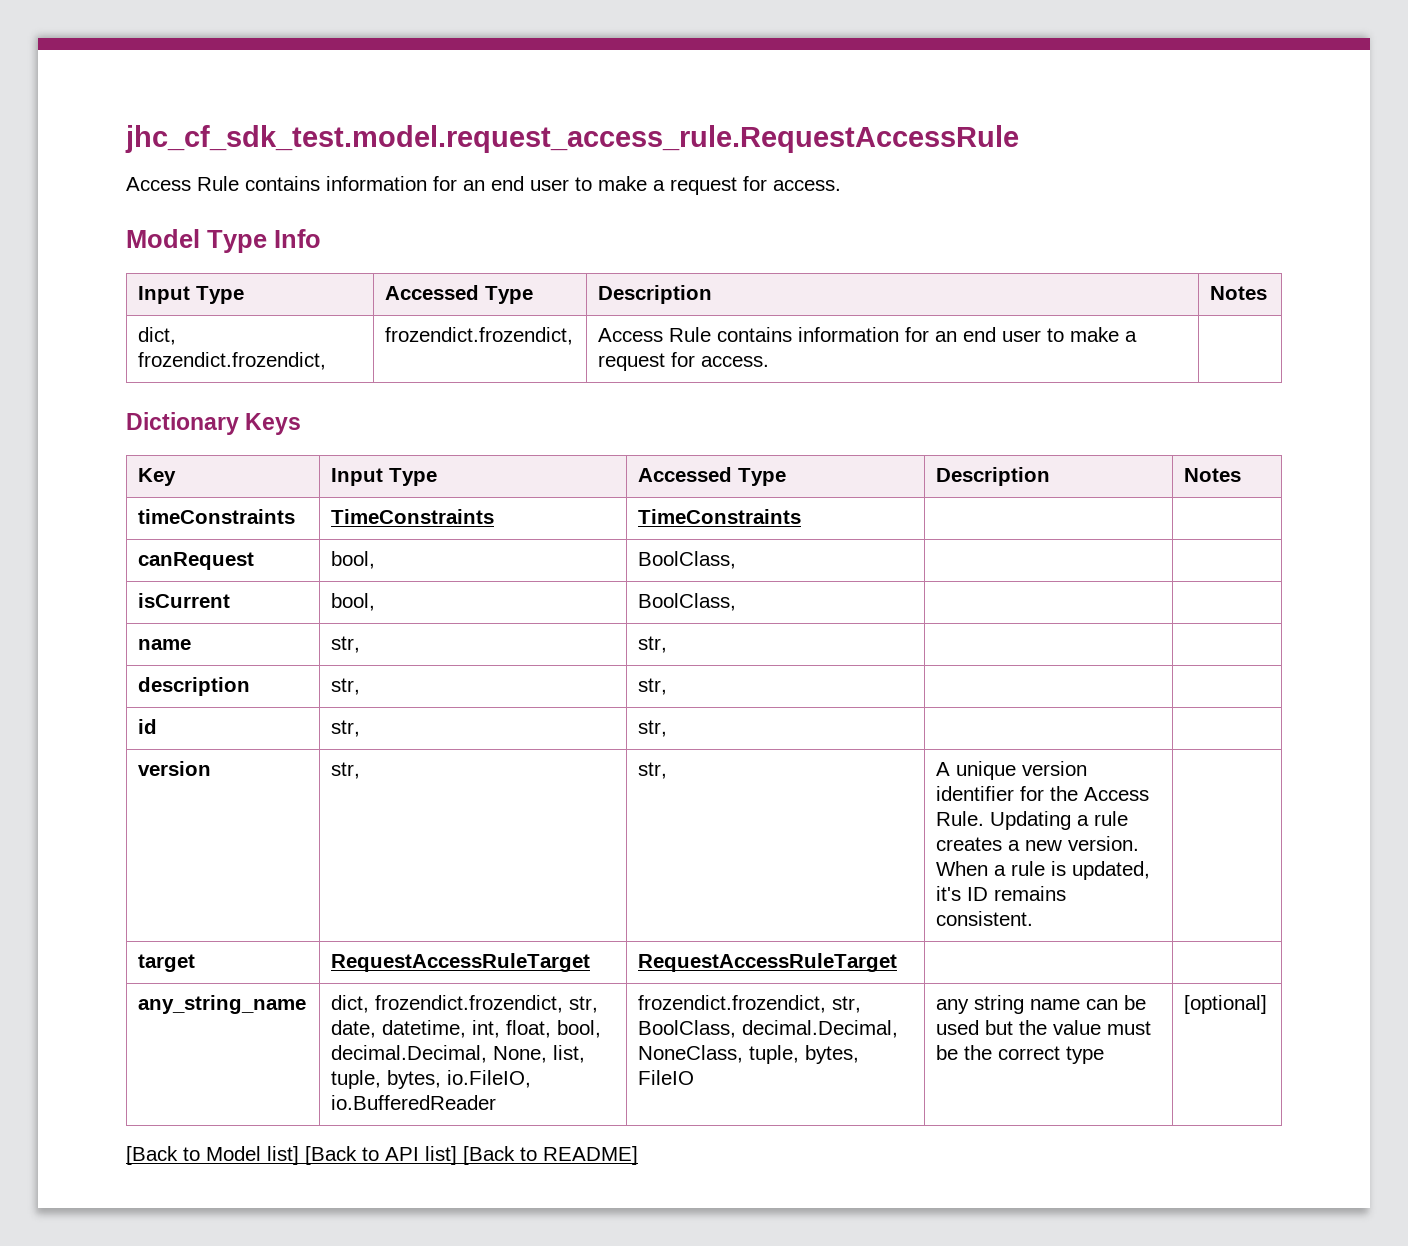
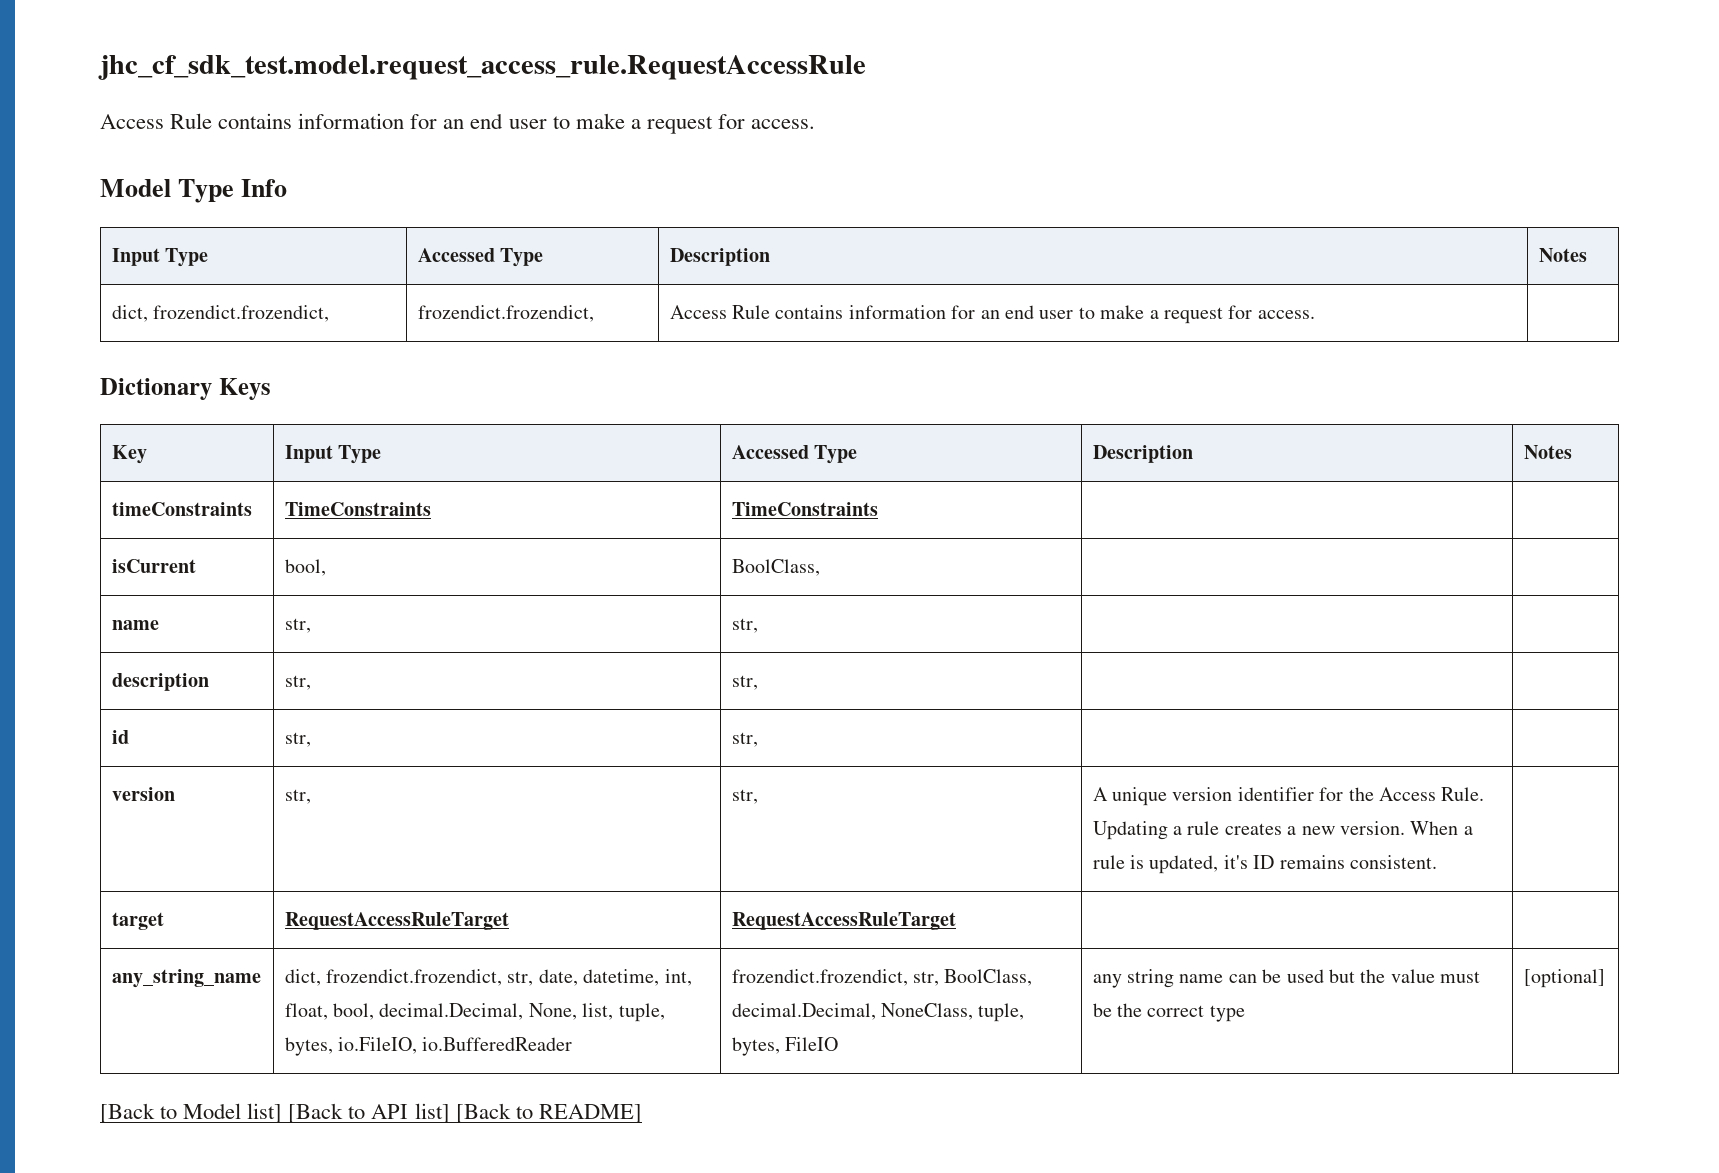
- canRequest | bool, | BoolClass, | |

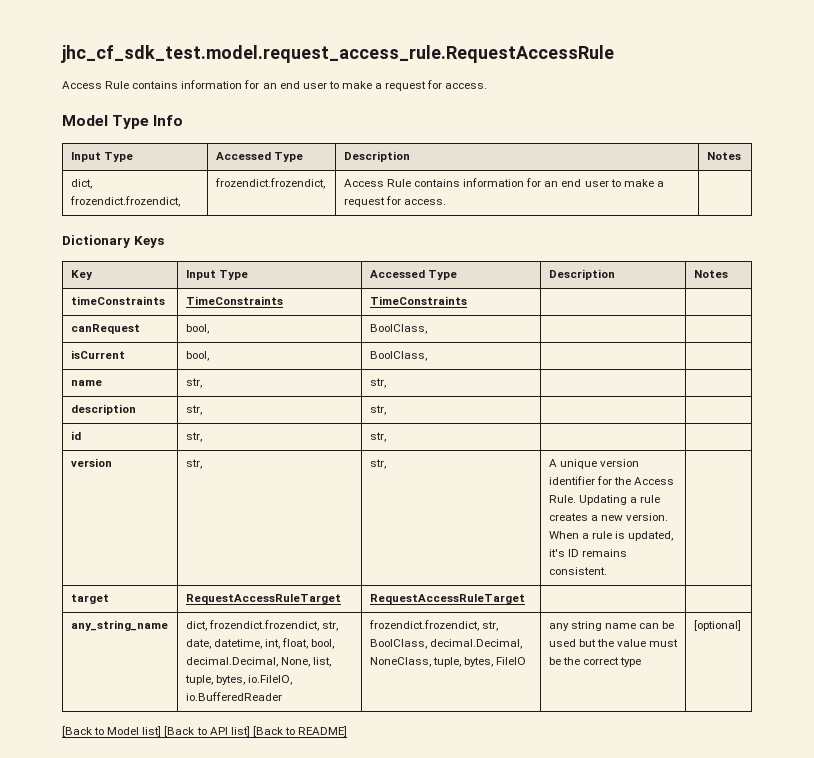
+ canRequest | bool, | BoolClass, | |

